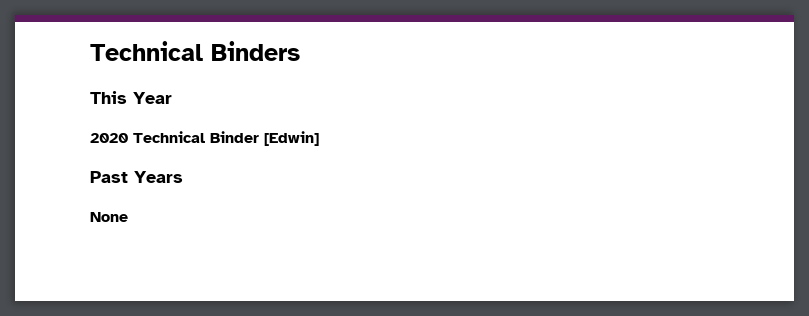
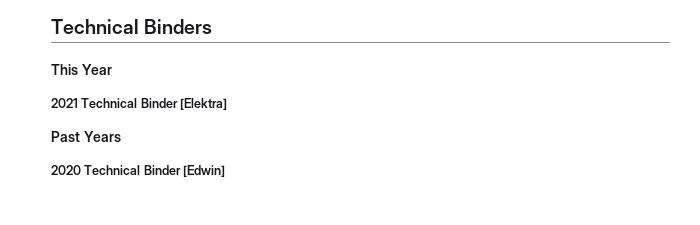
+ 2021 Technical Binder [Elektra]
+ Past Years
- Past Years
- None

